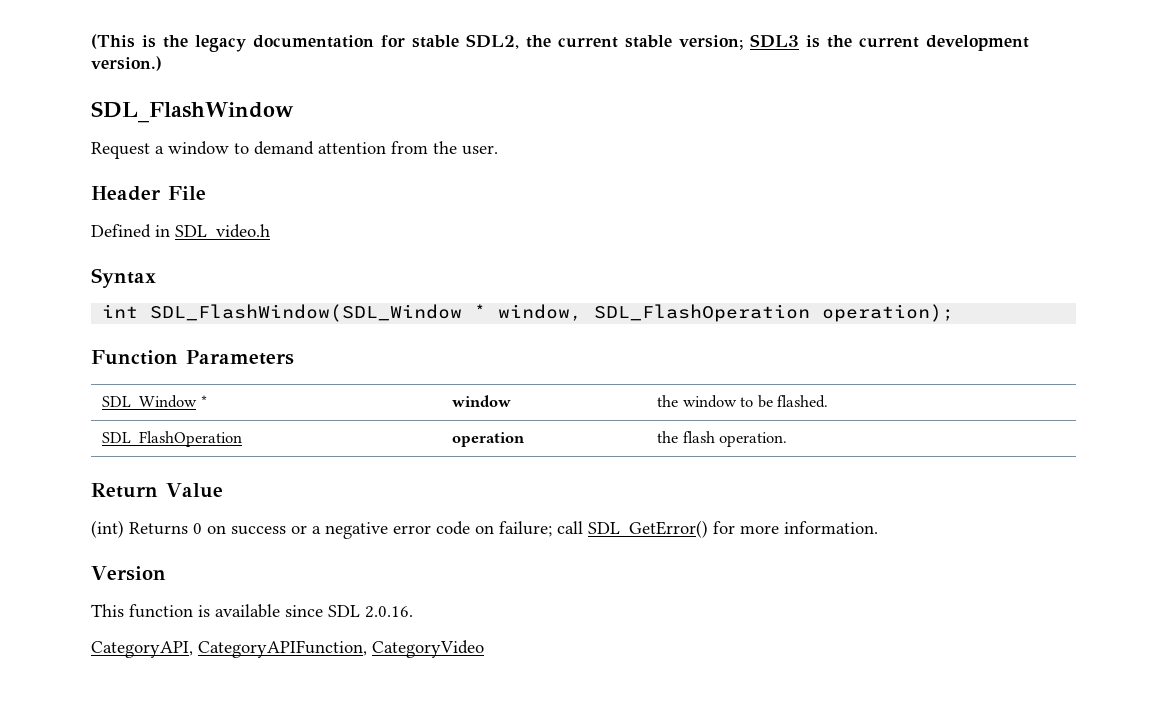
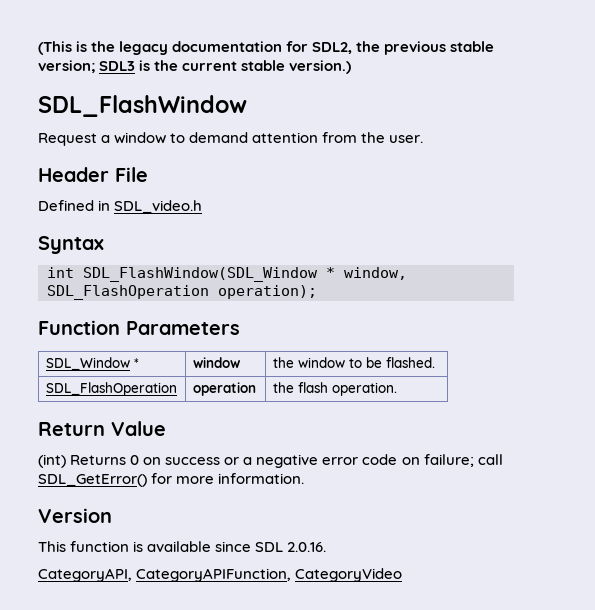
- (This is the legacy documentation for stable SDL2, the current stable version; SDL3 is the current development version.)
+ (This is the legacy documentation for SDL2, the previous stable version; SDL3 is the current stable version.)

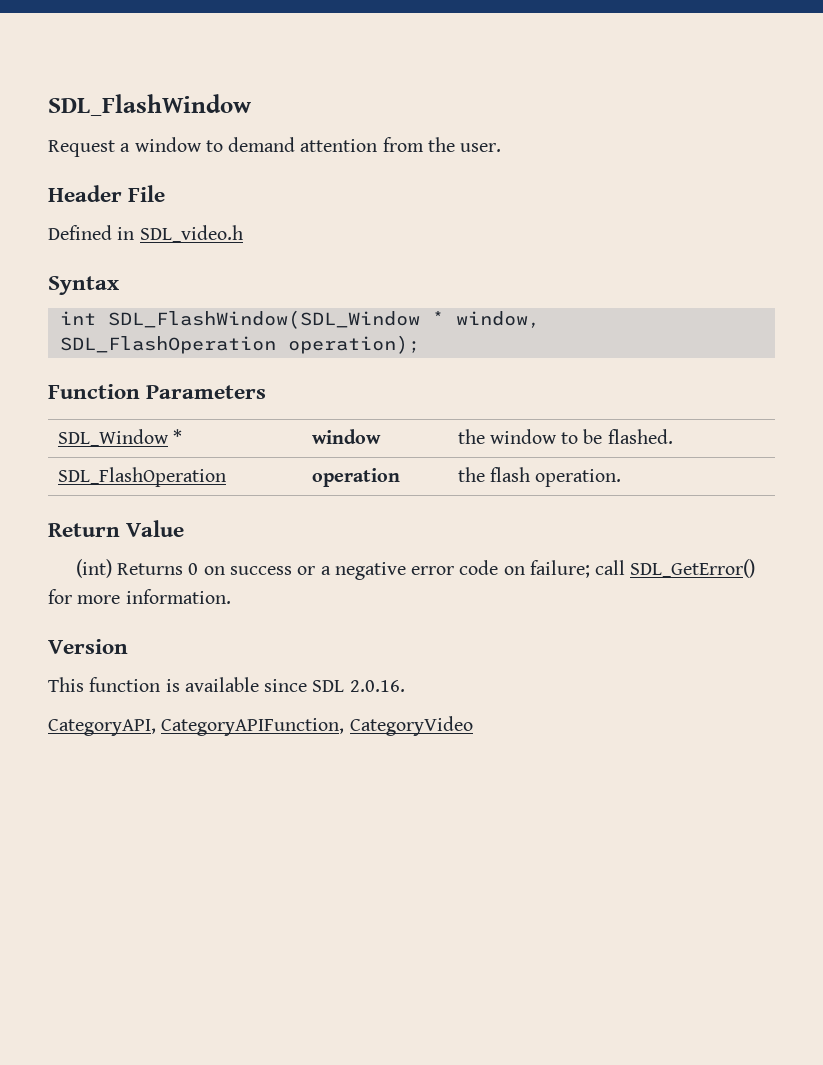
- (This is the legacy documentation for SDL2, the previous stable version; SDL3 is the current stable version.)

